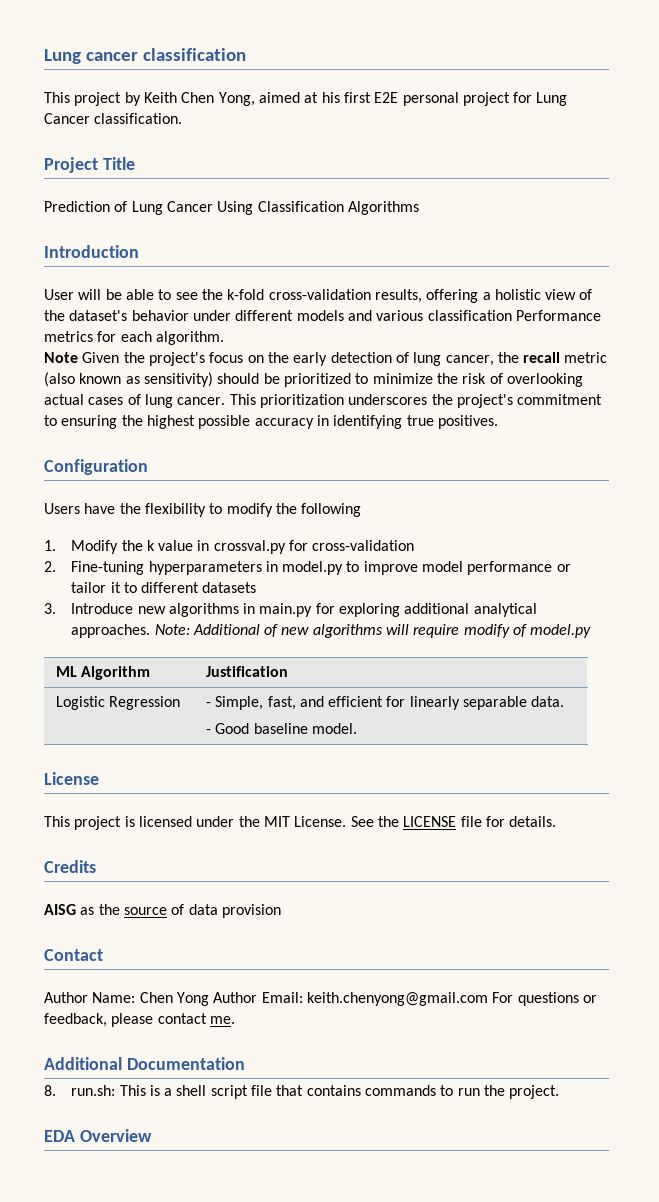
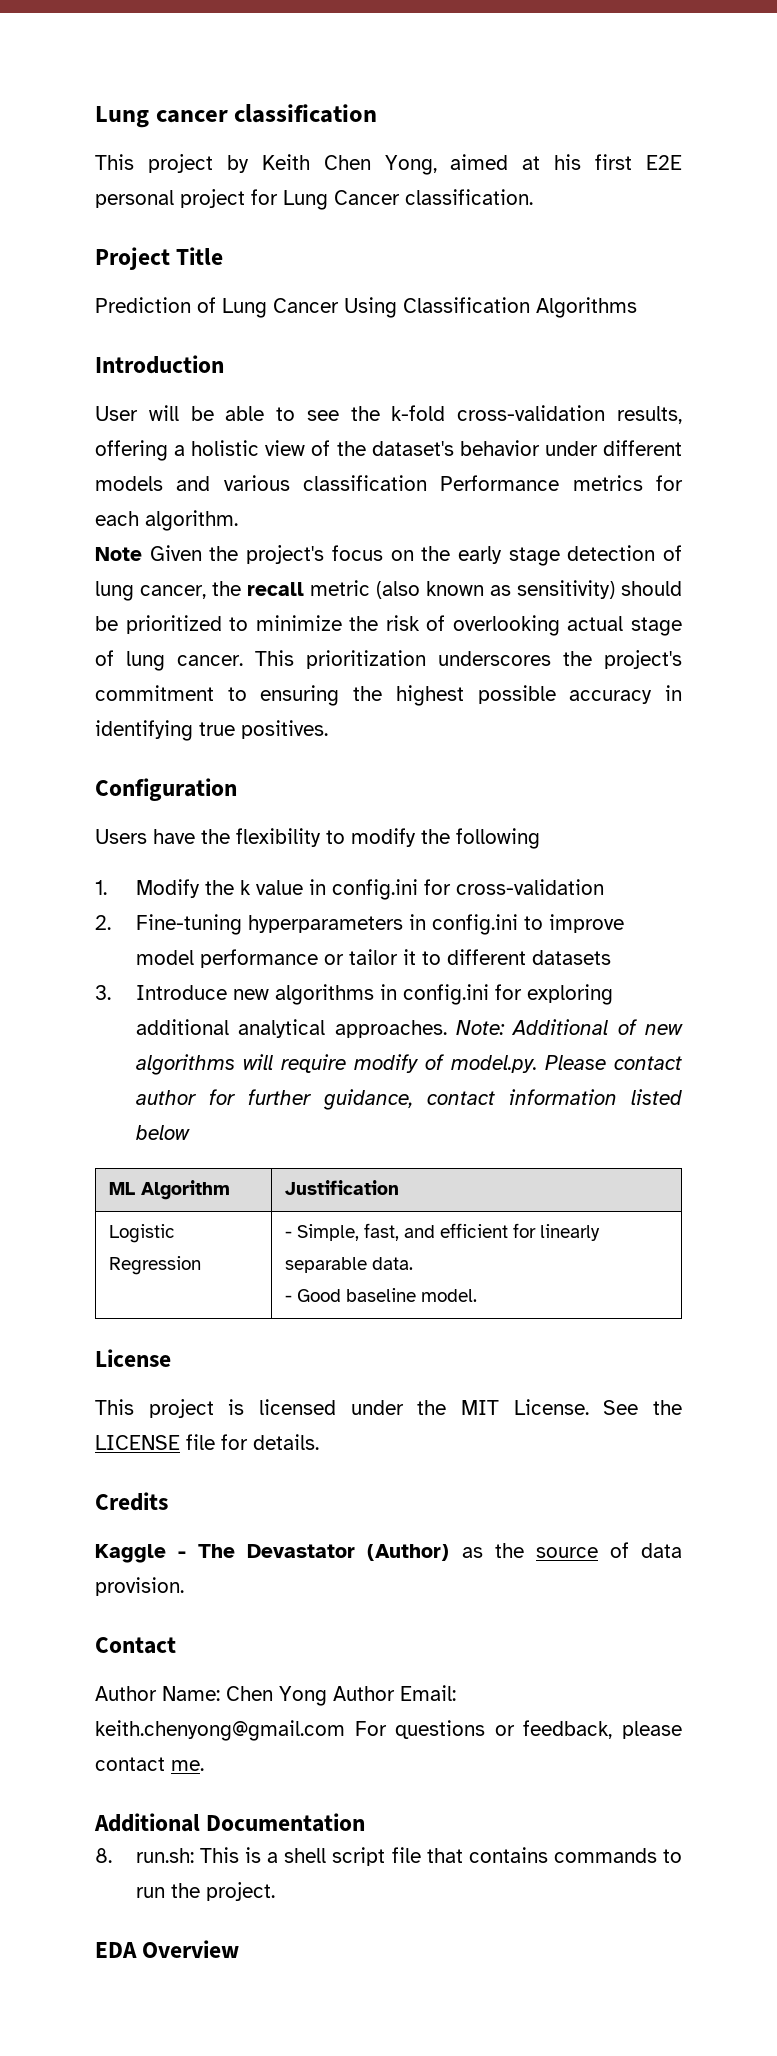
- Note Given the project's focus on the early detection of lung cancer, the recall metric (also known as sensitivity) should be prioritized to minimize the risk of overlooking actual cases of lung cancer.
+ Note Given the project's focus on the early stage detection of lung cancer, the recall metric (also known as sensitivity) should be prioritized to minimize the risk of overlooking actual stage of lung cancer.
- 1. Modify the k value in crossval.py for cross-validation
+ 1. Modify the k value in config.ini for cross-validation
- 2. Fine-tuning hyperparameters in model.py to improve model performance or tailor it to different datasets
+ 2. Fine-tuning hyperparameters in config.ini to improve model performance or tailor it to different datasets
- 3. Introduce new algorithms in main.py for exploring additional analytical approaches.
+ 3. Introduce new algorithms in config.ini for exploring additional analytical approaches.
- Note: Additional of new algorithms will require modify of model.py
+ Note: Additional of new algorithms will require modify of model.py. Please contact author for further guidance, contact information listed below
- AISG as the source of data provision
+ Kaggle - The Devastator (Author) as the source of data provision.

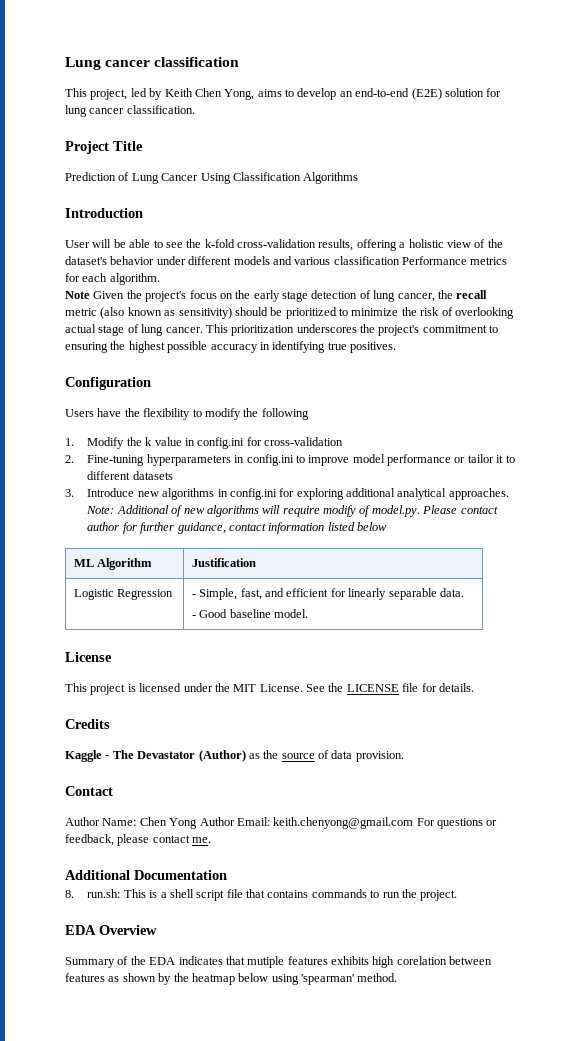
- This project by Keith Chen Yong, aimed at his first E2E personal project for Lung Cancer classification.
+ This project, led by Keith Chen Yong, aims to develop an end-to-end (E2E) solution for lung cancer classification.
+ Summary of the EDA indicates that mutiple features exhibits high corelation between features as shown by the heatmap below using 'spearman' method.

